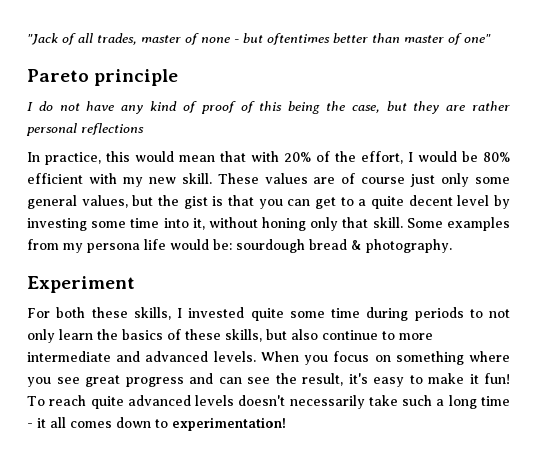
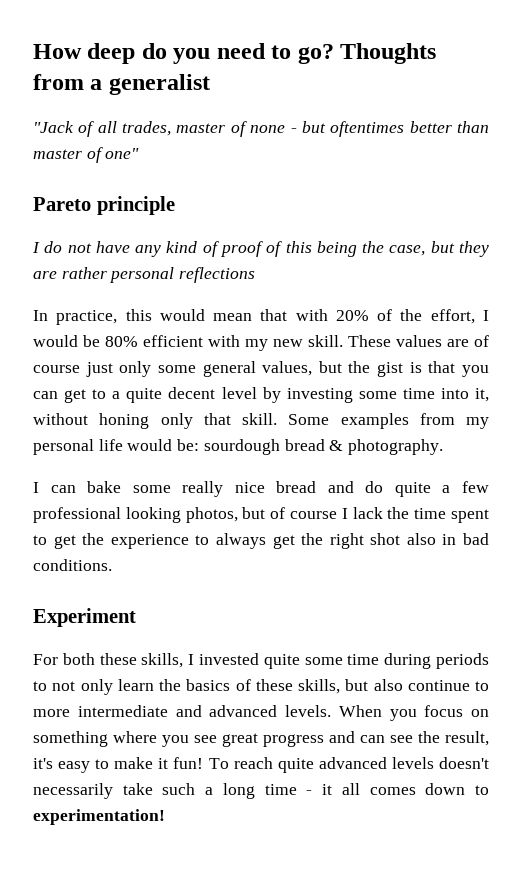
+ How deep do you need to go? Thoughts from a generalist
- Some examples from my persona life would be: sourdough bread & photography.
+ Some examples from my personal life would be: sourdough bread & photography.
+ I can bake some really nice bread and do quite a few professional looking photos, but of course I lack the time spent to get the experience to always get the right shot also in bad conditions.

